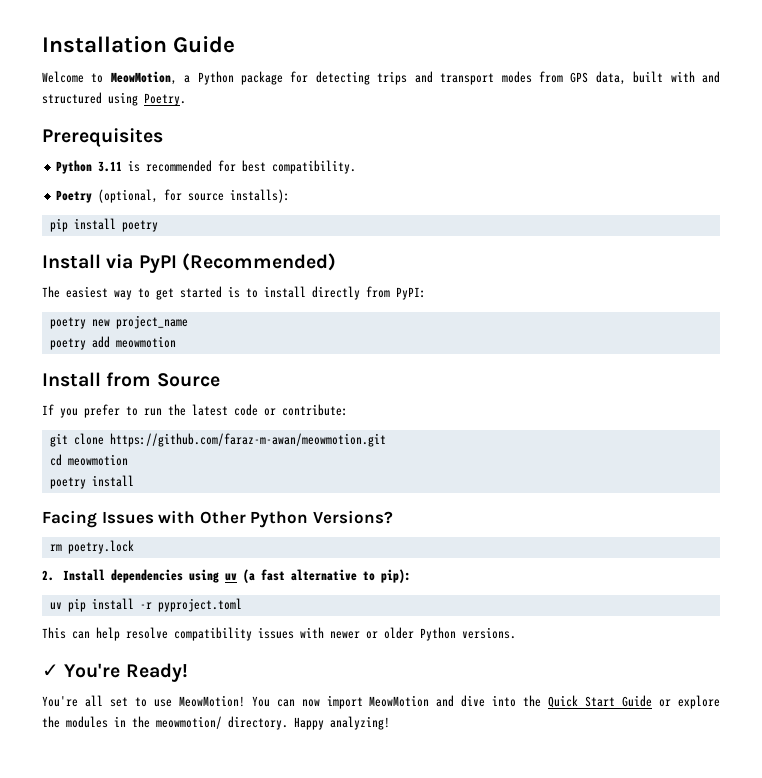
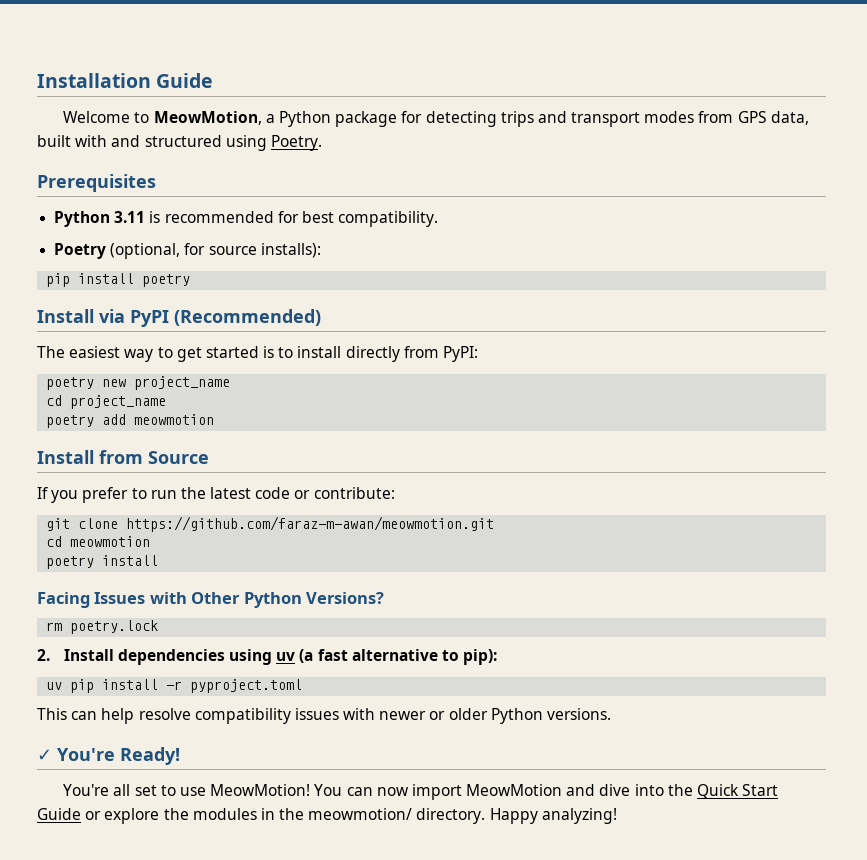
+ cd project_name

